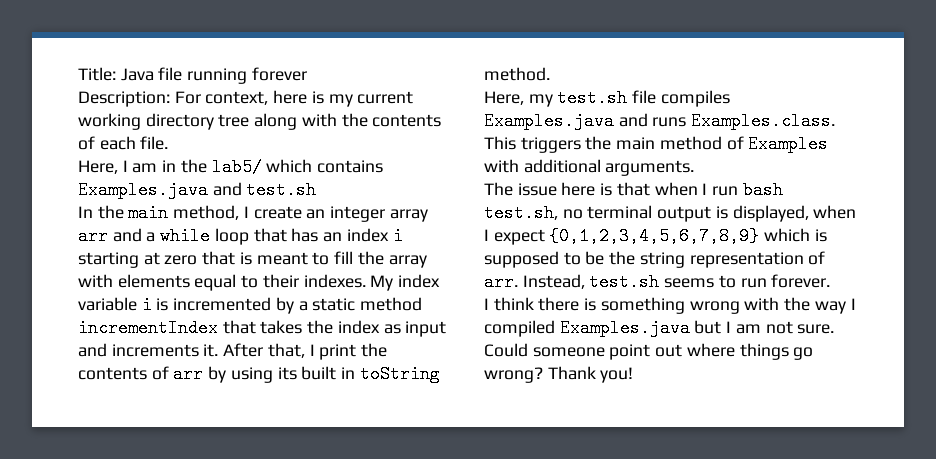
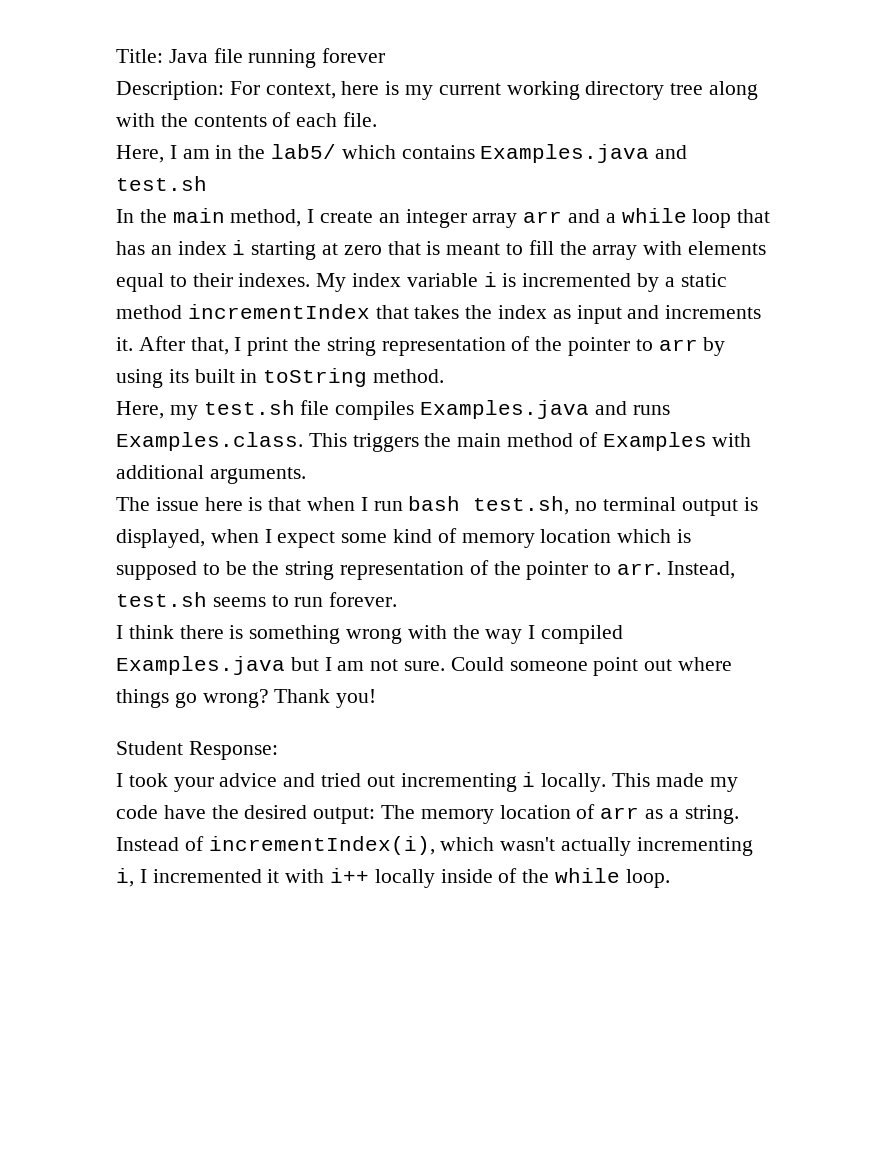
- After that, I print the contents of arr by using its built in toString method.
+ After that, I print the string representation of the pointer to arr by using its built in toString method.
- The issue here is that when I run bash test.sh, no terminal output is displayed, when I expect {0,1,2,3,4,5,6,7,8,9} which is supposed to be the string representation of arr.
+ The issue here is that when I run bash test.sh, no terminal output is displayed, when I expect some kind of memory location which is supposed to be the string representation of the pointer to arr.
+ Student Response:
+ I took your advice and tried out incrementing i locally. This made my code have the desired output: The memory location of arr as a string. Instead of incrementIndex(i), which wasn't actually incrementing i, I incremented it with i++ locally inside of the while loop.

